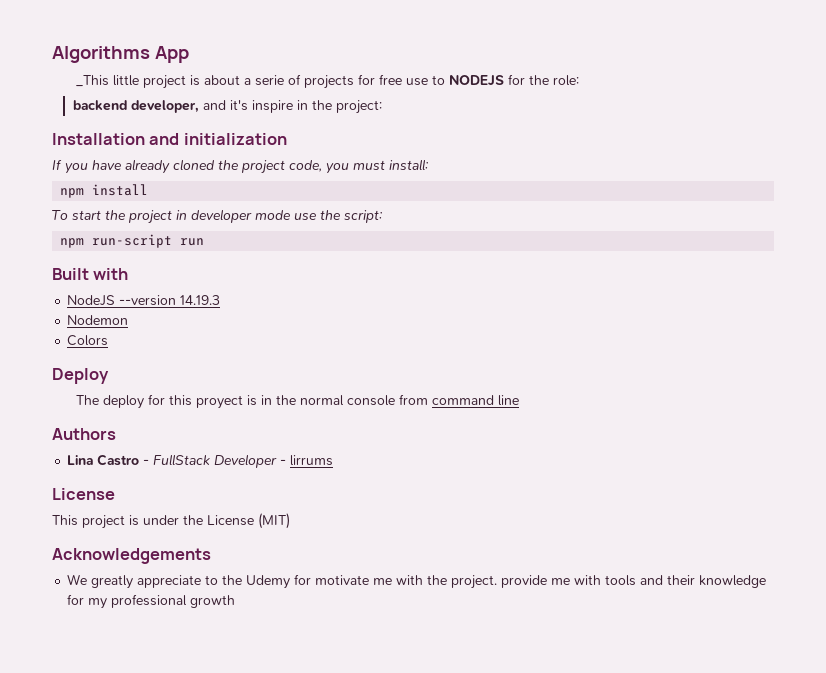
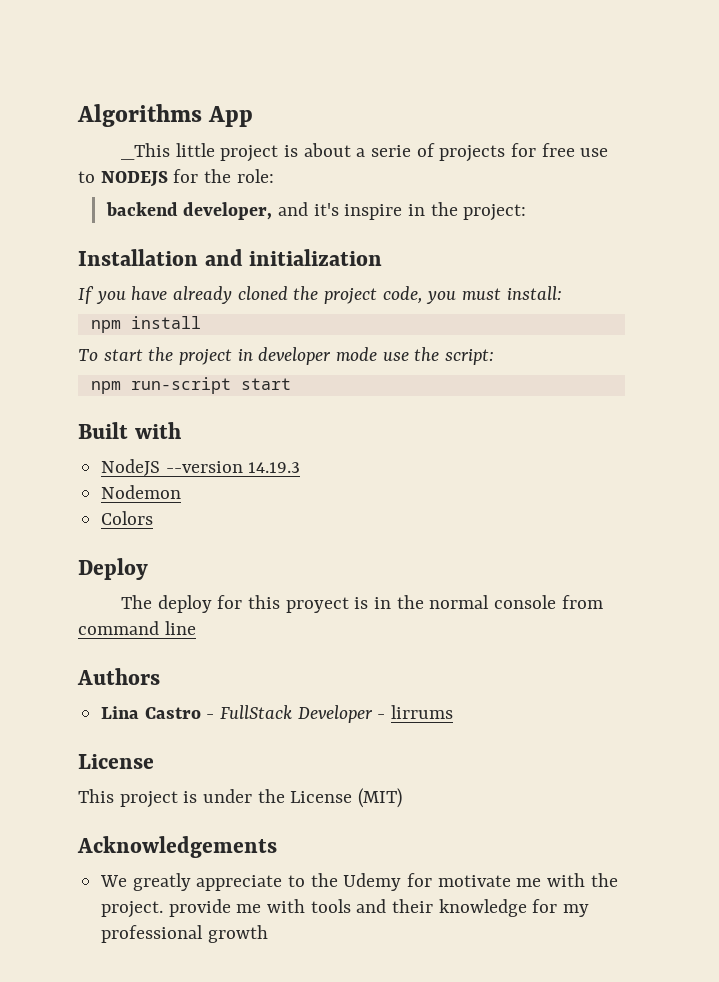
- npm run-script run
+ npm run-script start

